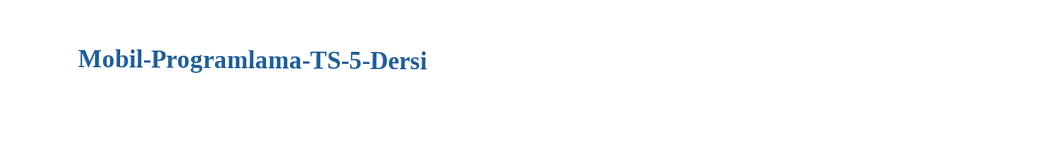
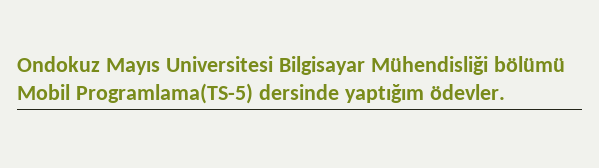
- Mobil-Programlama-TS-5-Dersi
+ Ondokuz Mayıs Universitesi Bilgisayar Mühendisliği bölümü Mobil Programlama(TS-5) dersinde yaptığım ödevler.

